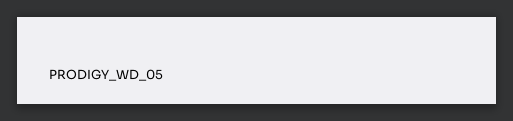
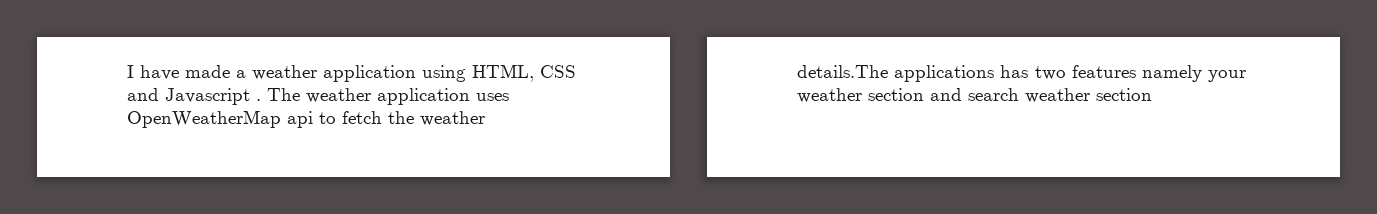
- PRODIGY_WD_05
+ I have made a weather application using HTML, CSS and Javascript . The weather application uses OpenWeatherMap api to fetch the weather details.The applications has two features namely your weather section and search weather section

